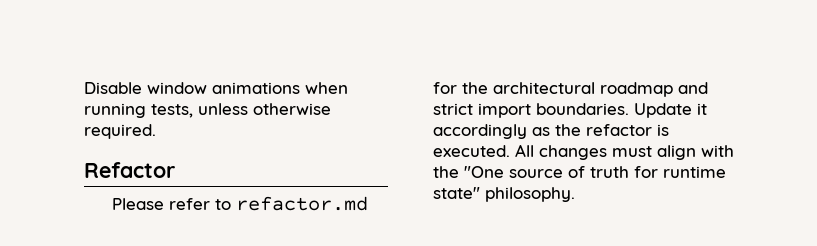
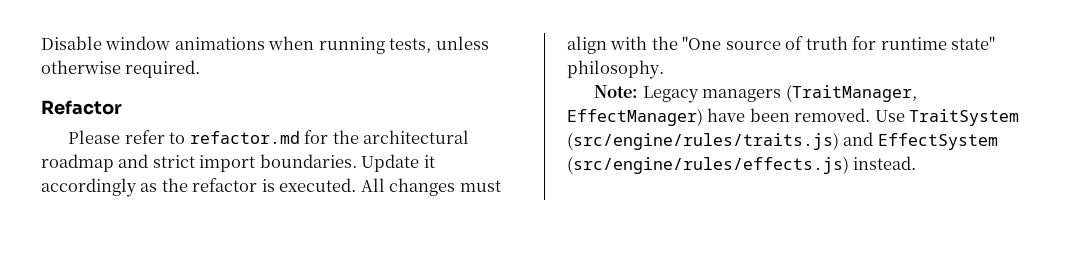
+ Note: Legacy managers (TraitManager, EffectManager) have been removed. Use TraitSystem (src/engine/rules/traits.js) and EffectSystem (src/engine/rules/effects.js) instead.

